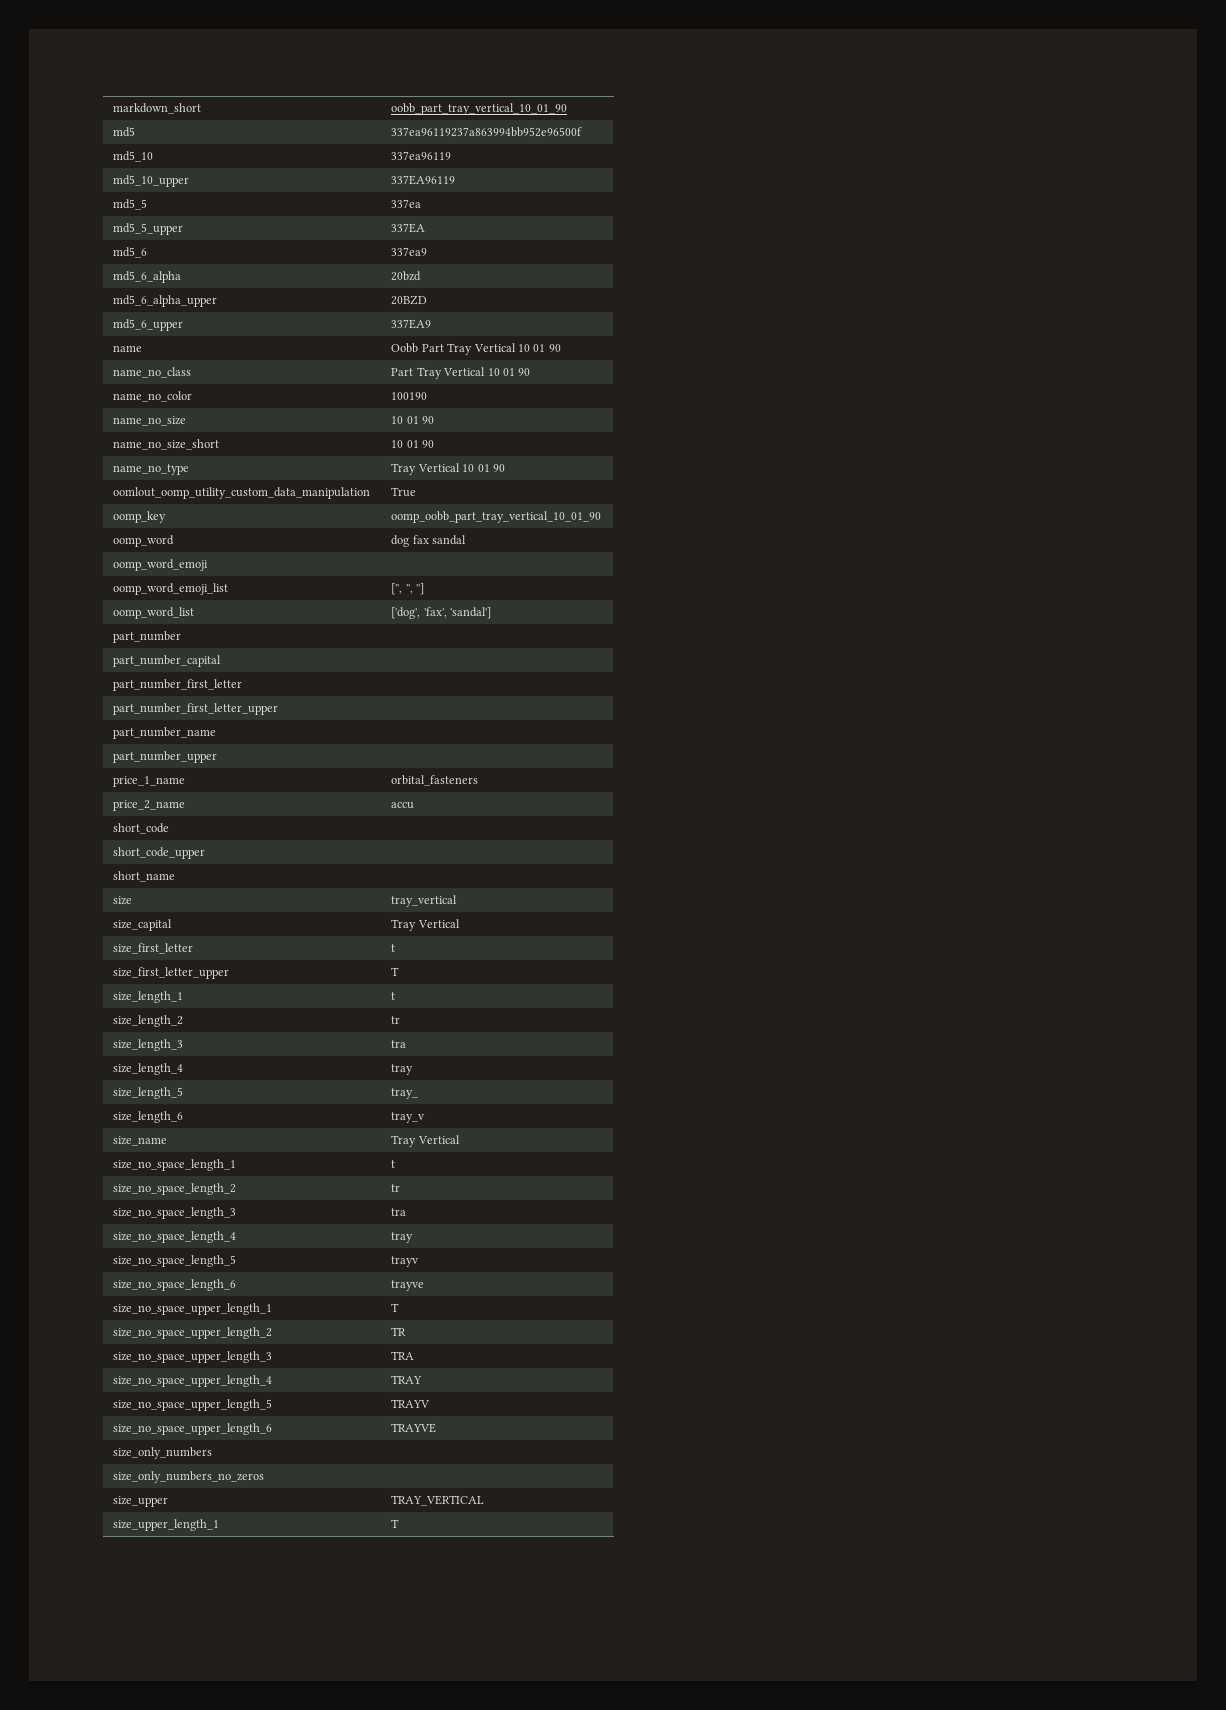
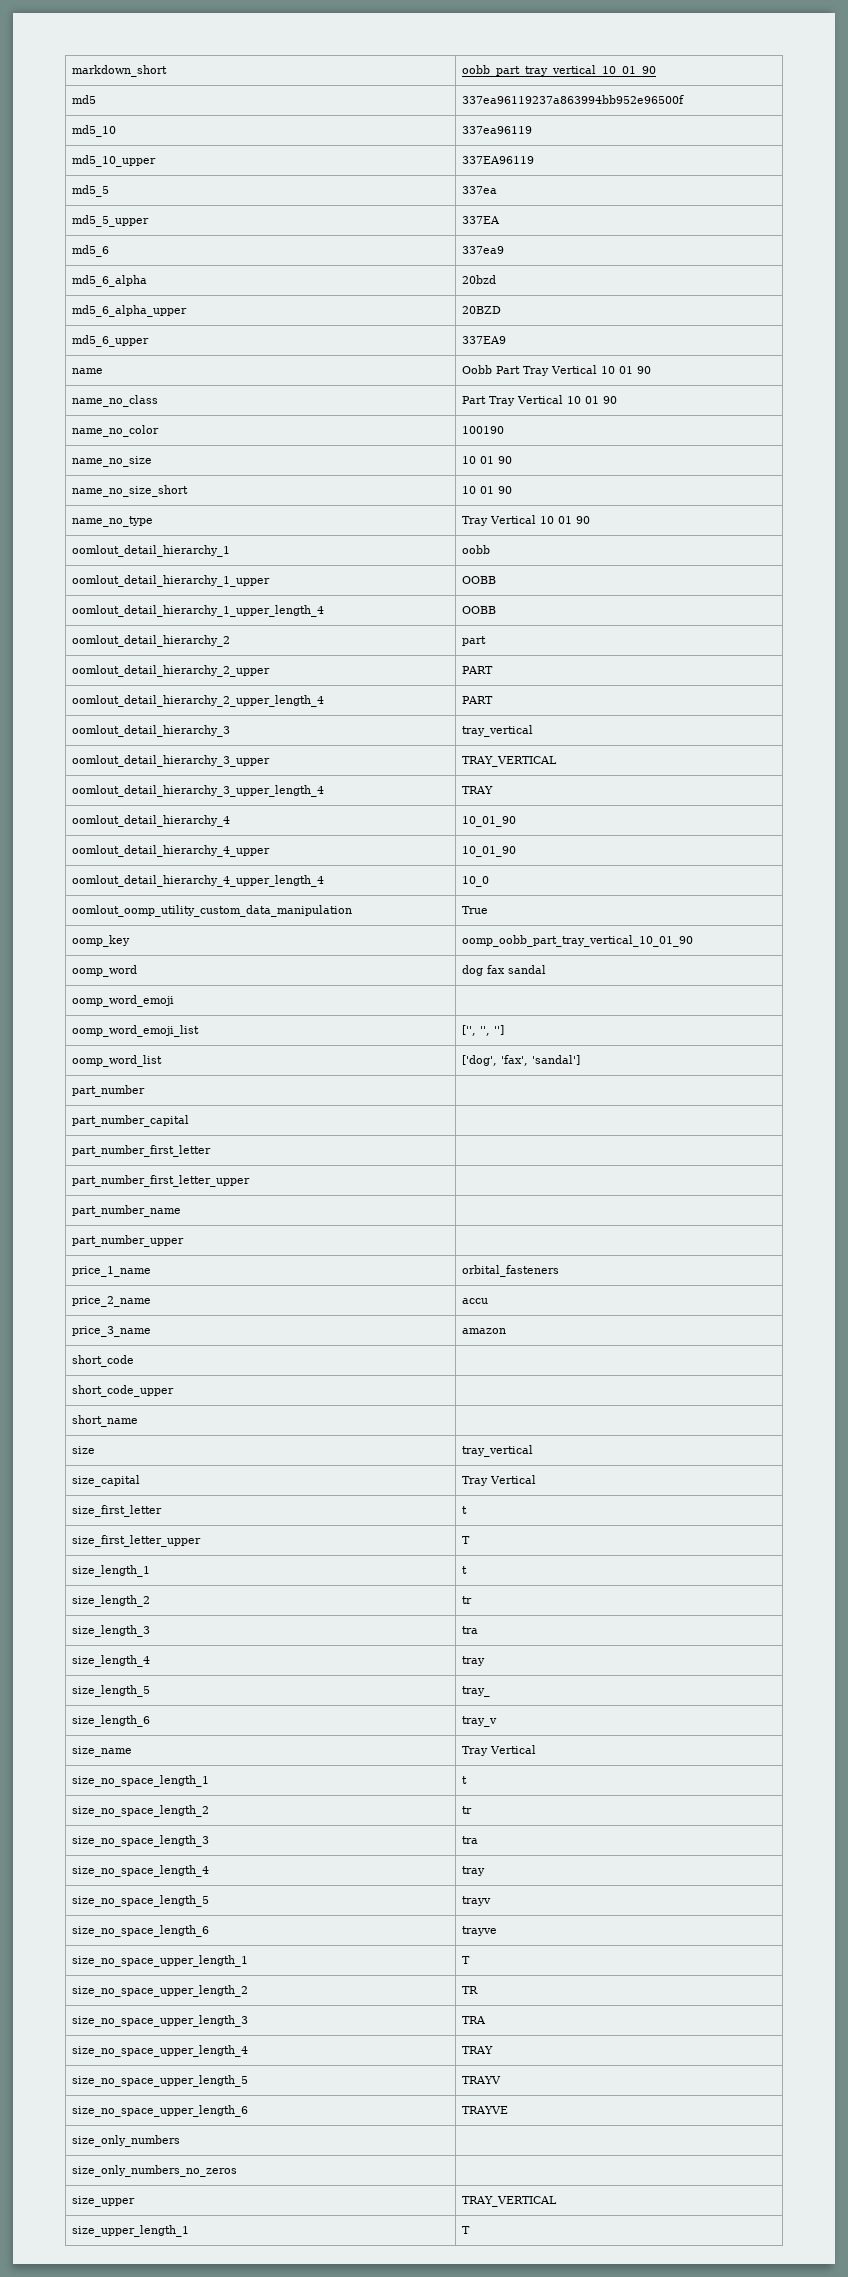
+ oomlout_detail_hierarchy_1 | oobb
+ oomlout_detail_hierarchy_1_upper | OOBB
+ oomlout_detail_hierarchy_1_upper_length_4 | OOBB
+ oomlout_detail_hierarchy_2 | part
+ oomlout_detail_hierarchy_2_upper | PART
+ oomlout_detail_hierarchy_2_upper_length_4 | PART
+ oomlout_detail_hierarchy_3 | tray_vertical
+ oomlout_detail_hierarchy_3_upper | TRAY_VERTICAL
+ oomlout_detail_hierarchy_3_upper_length_4 | TRAY
+ oomlout_detail_hierarchy_4 | 10_01_90
+ oomlout_detail_hierarchy_4_upper | 10_01_90
+ oomlout_detail_hierarchy_4_upper_length_4 | 10_0
+ price_3_name | amazon

